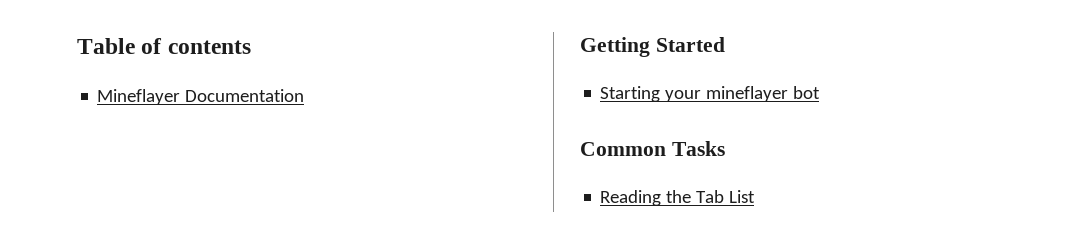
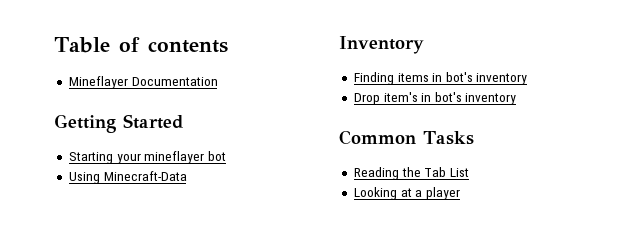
+ Using Minecraft-Data
+ Inventory
+ Finding items in bot's inventory
+ Drop item's in bot's inventory
+ Looking at a player

